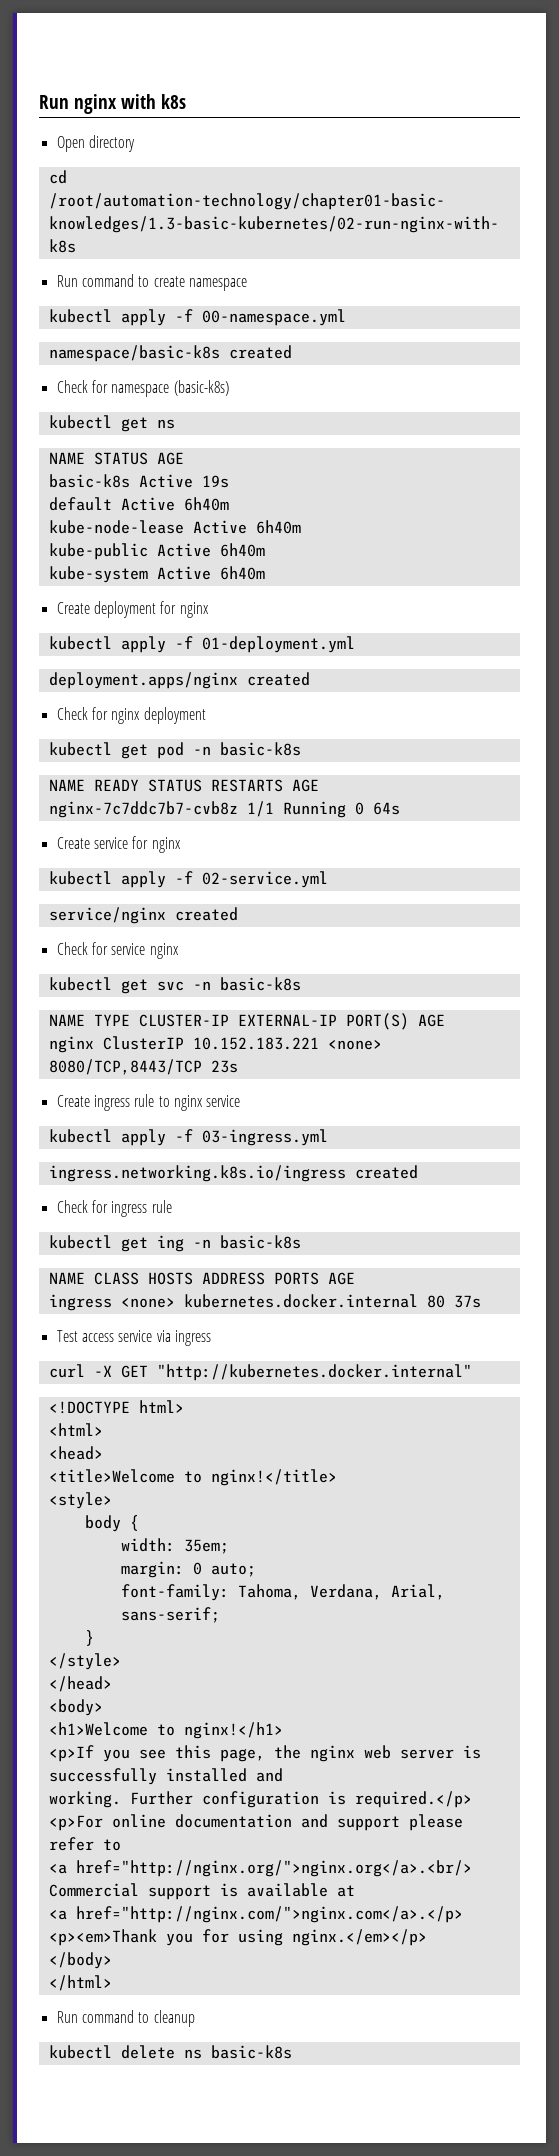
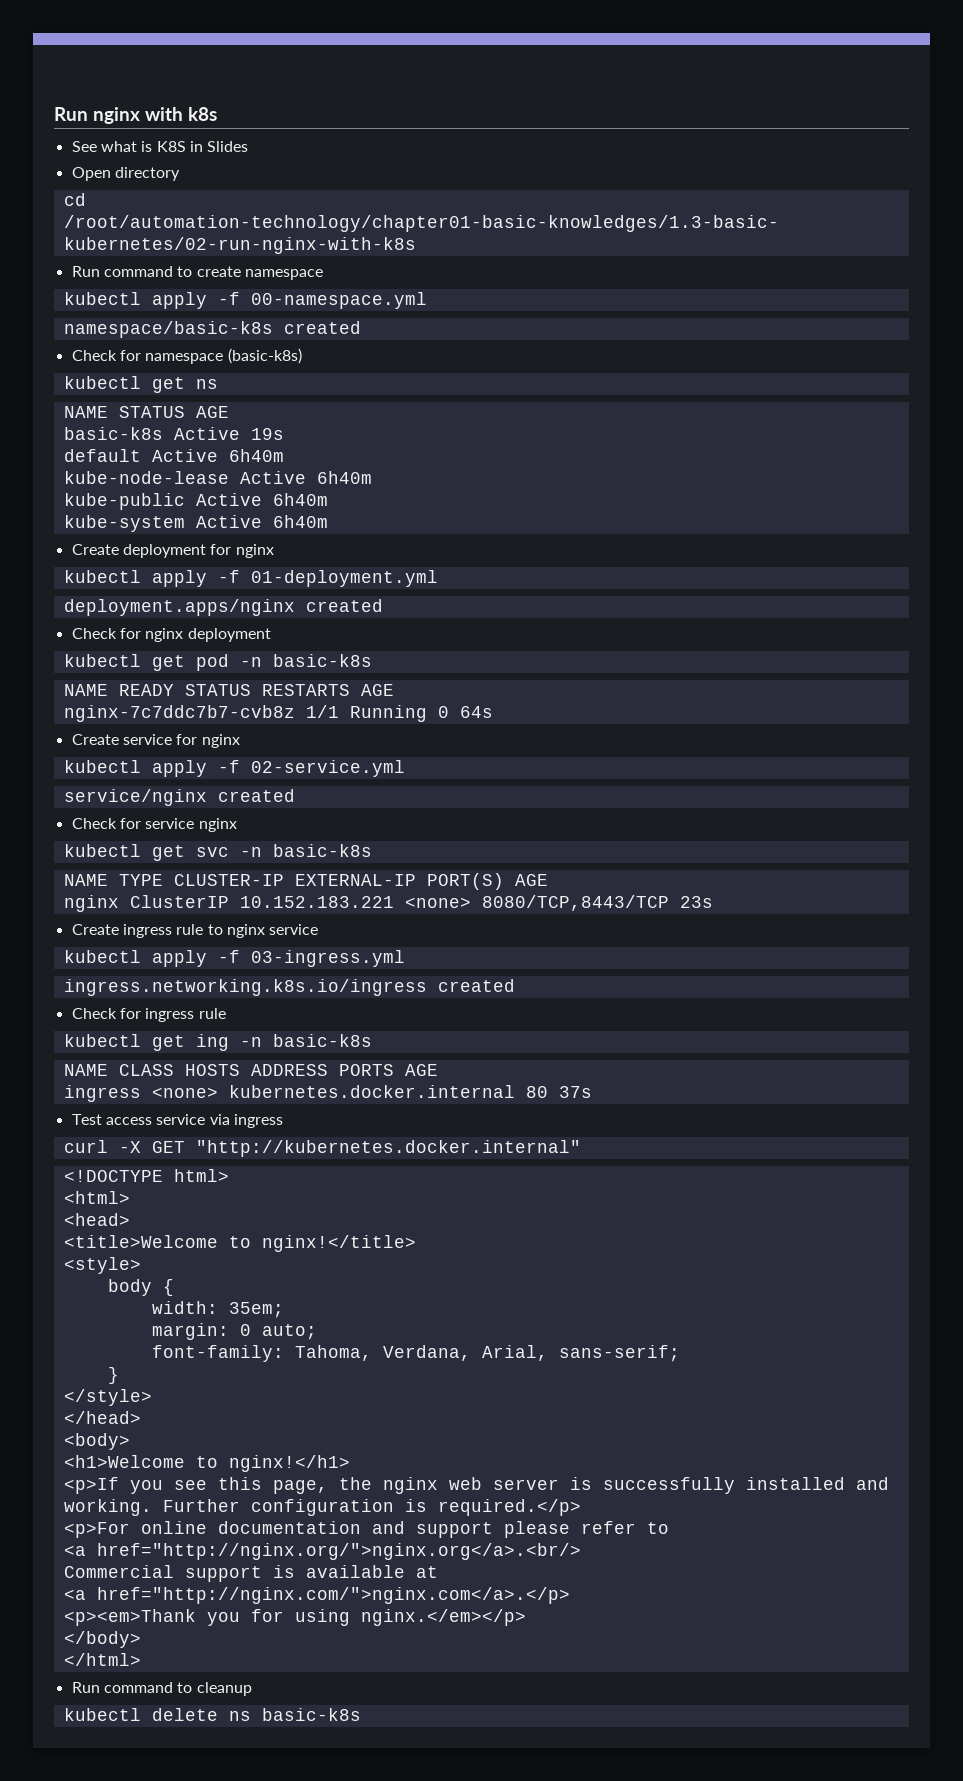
+ See what is K8S in Slides

